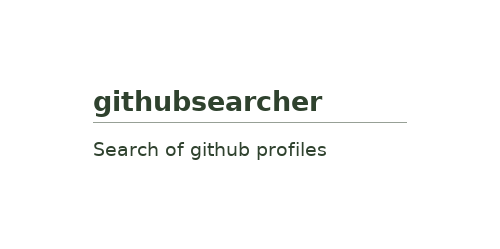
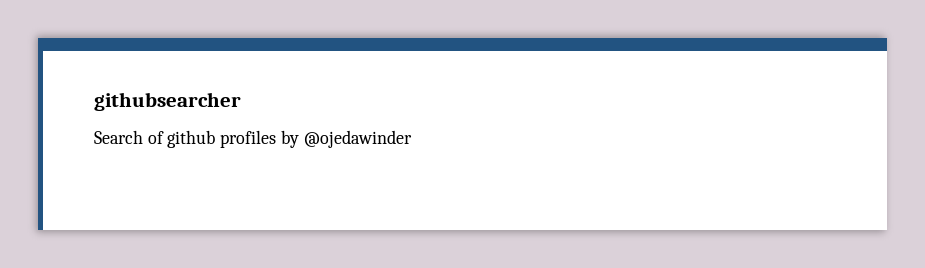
- Search of github profiles
+ Search of github profiles by @ojedawinder

